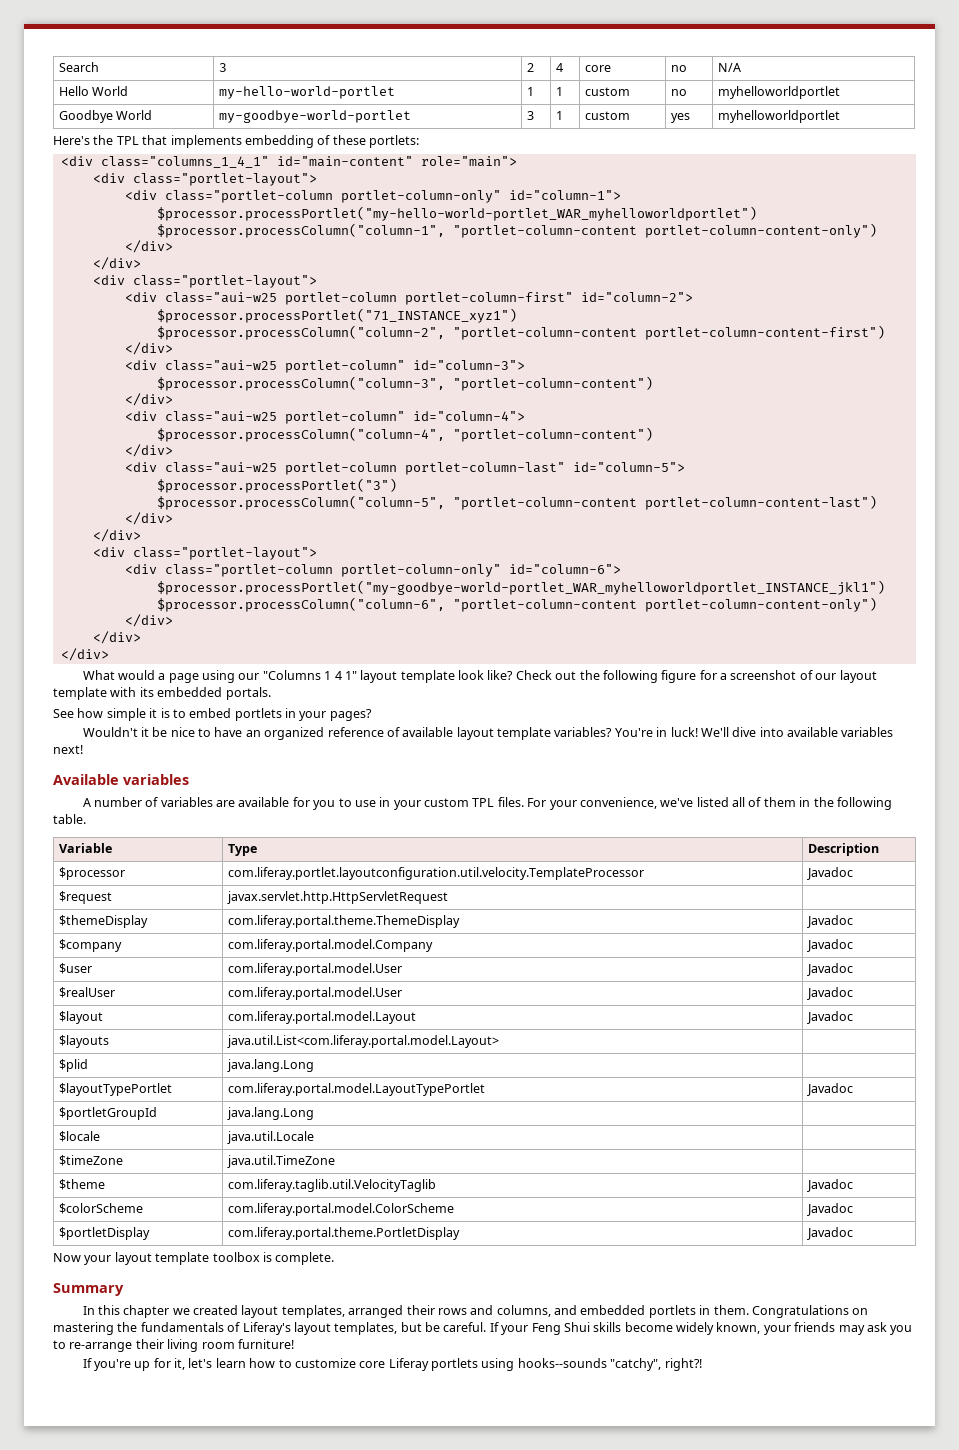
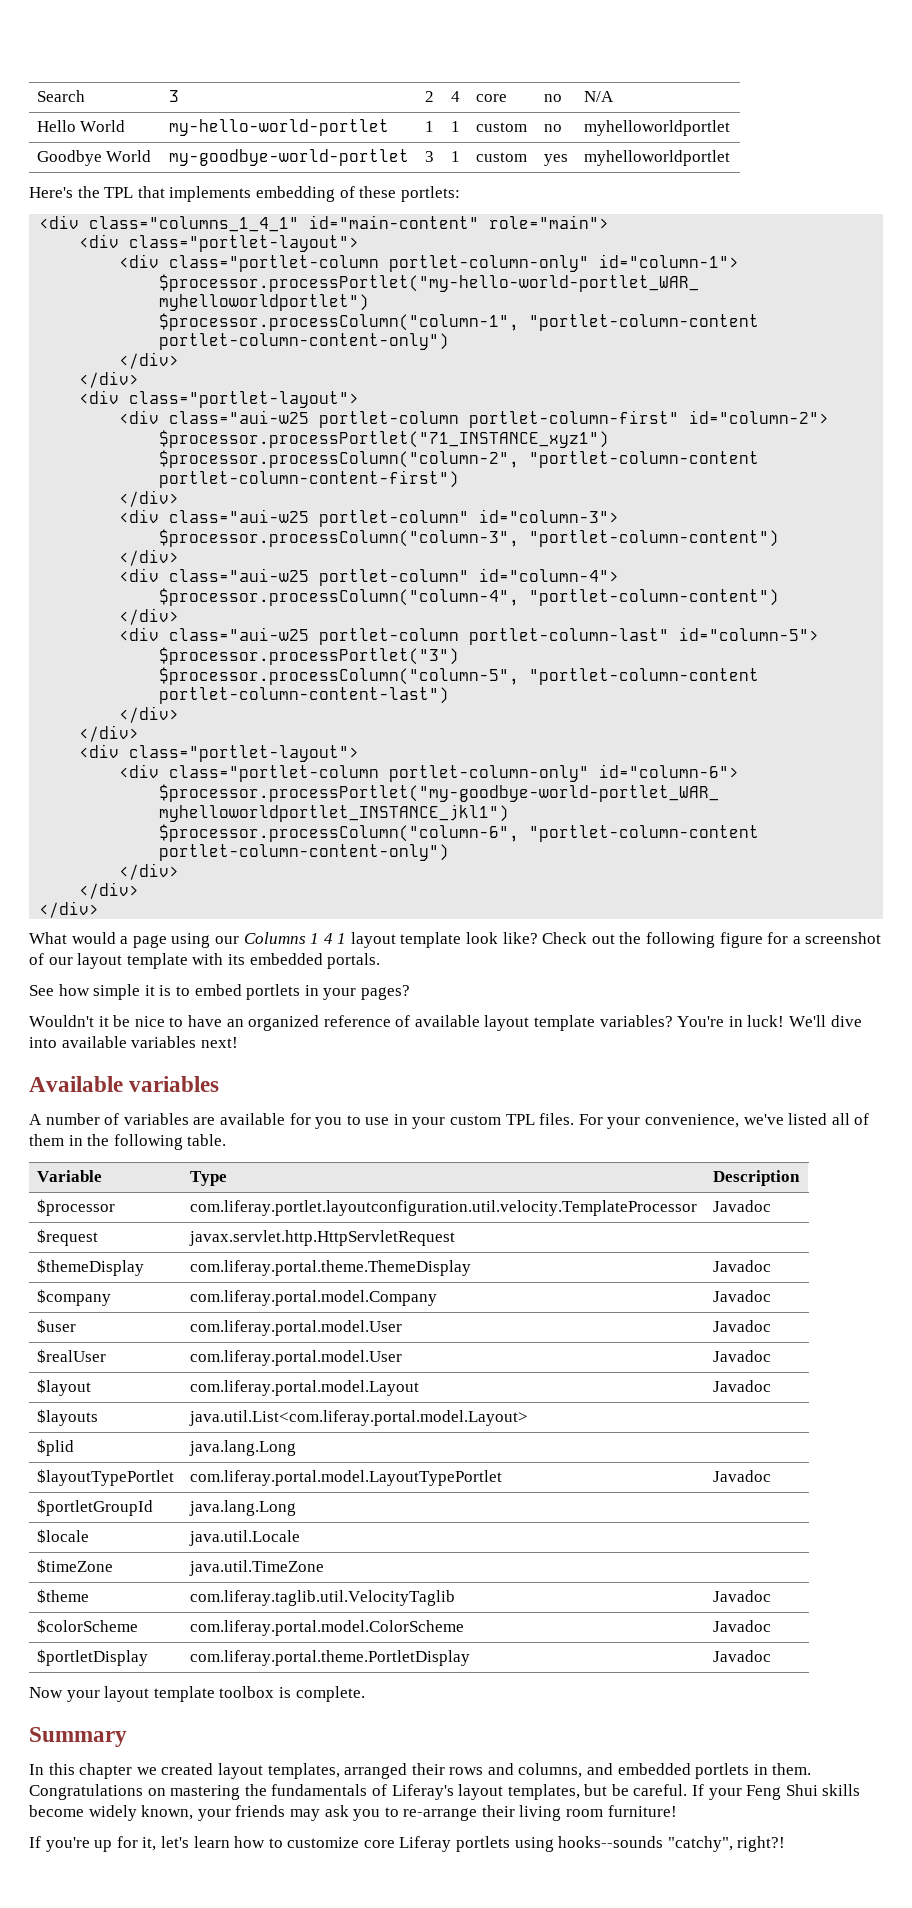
- What would a page using our "Columns 1 4 1" layout template look like?
+ What would a page using our Columns 1 4 1 layout template look like?

